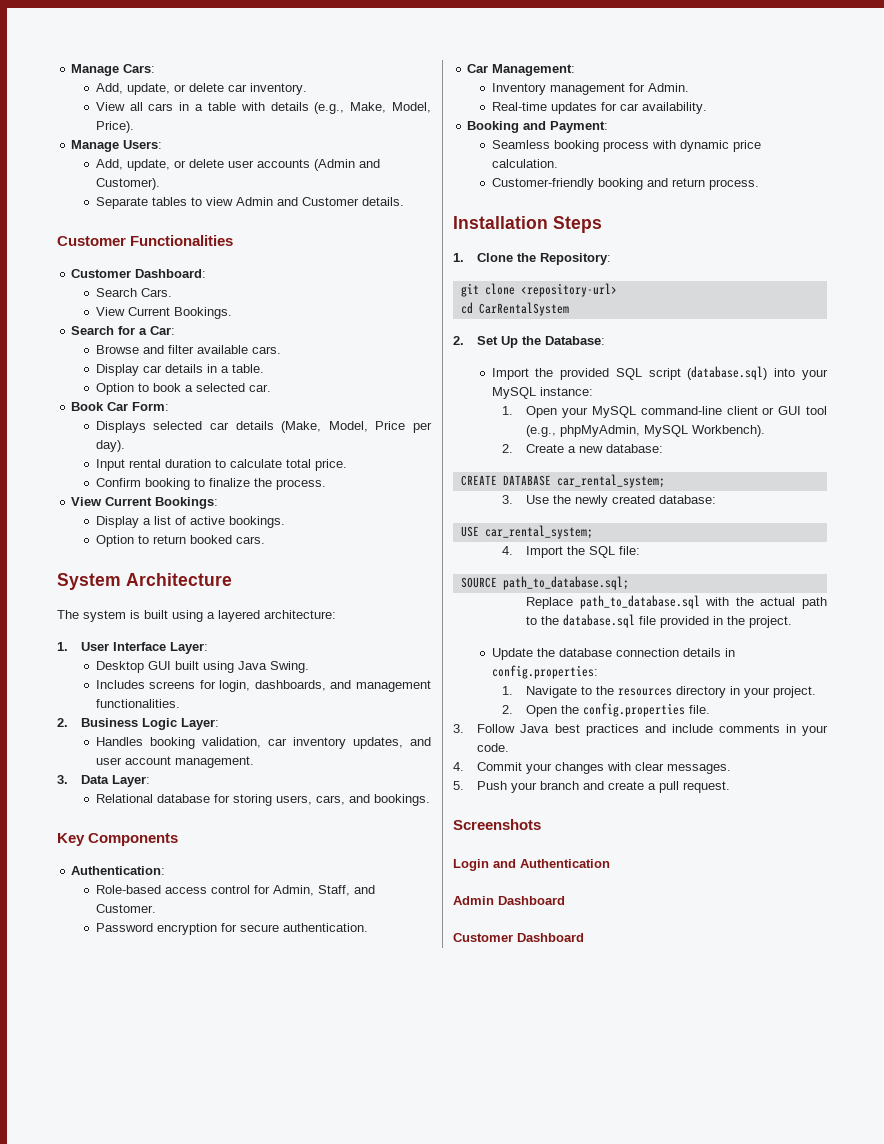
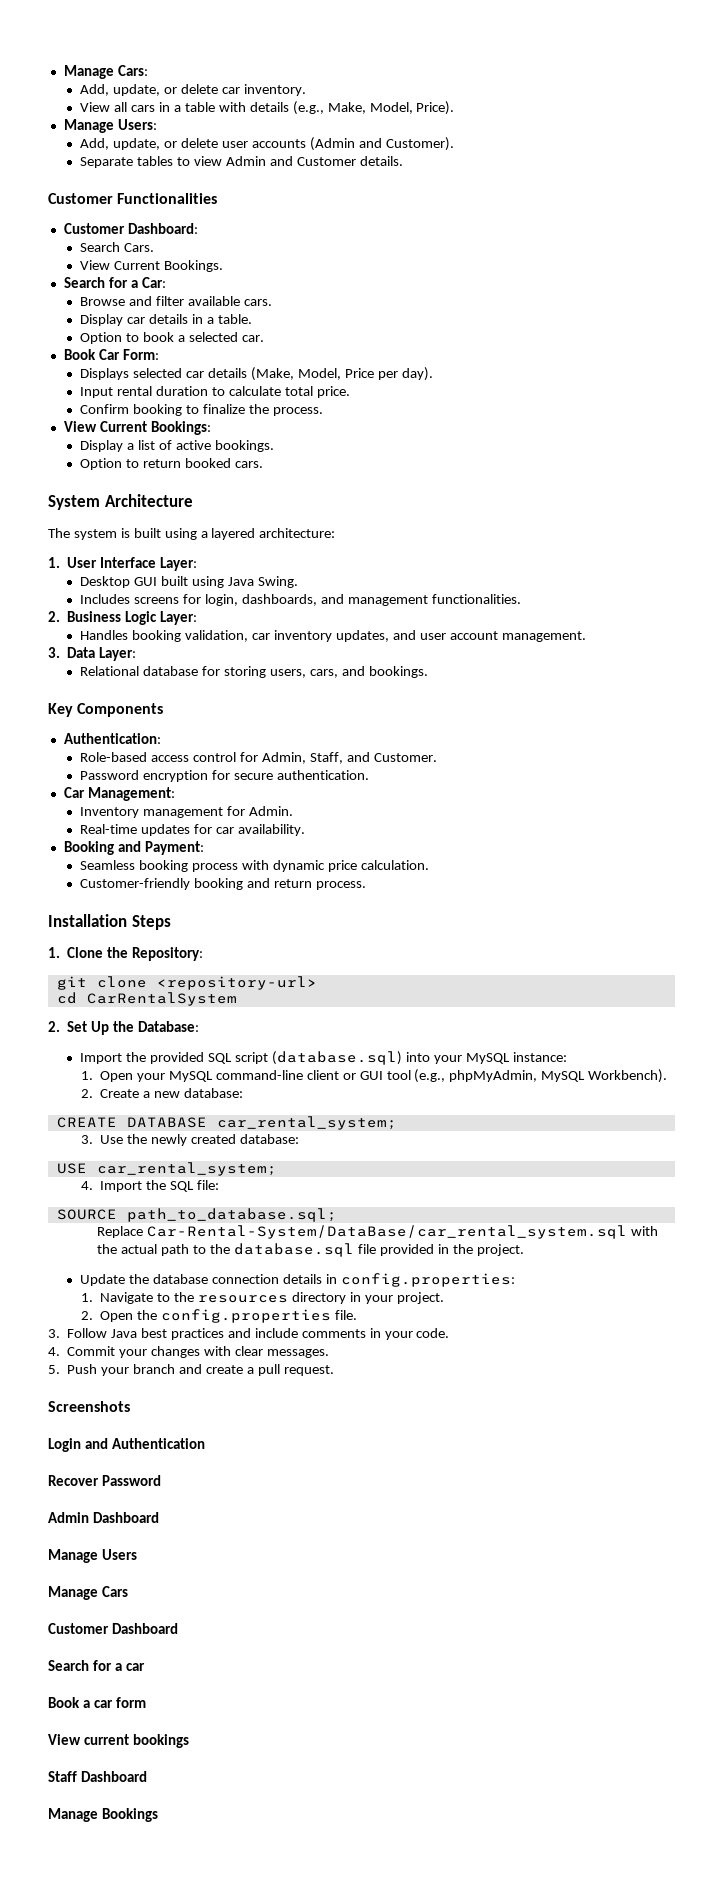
- Replace path_to_database.sql with the actual path to the database.sql file provided in the project.
+ Replace Car-Rental-System/DataBase/car_rental_system.sql with the actual path to the database.sql file provided in the project.
+ Recover Password
+ Manage Users
+ Manage Cars
  Customer Dashboard
+ Search for a car
+ Book a car form
+ View current bookings
+ Staff Dashboard
+ Manage Bookings

